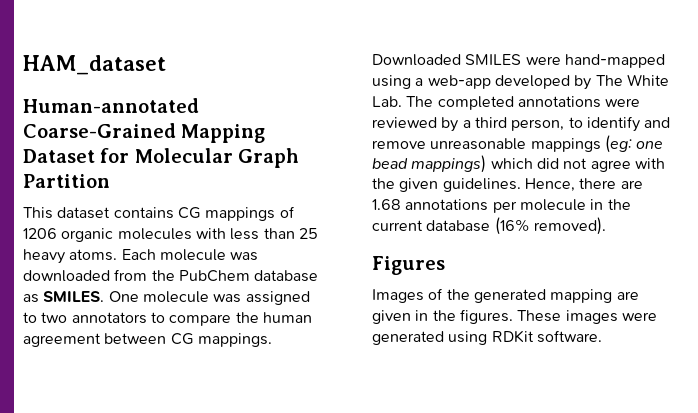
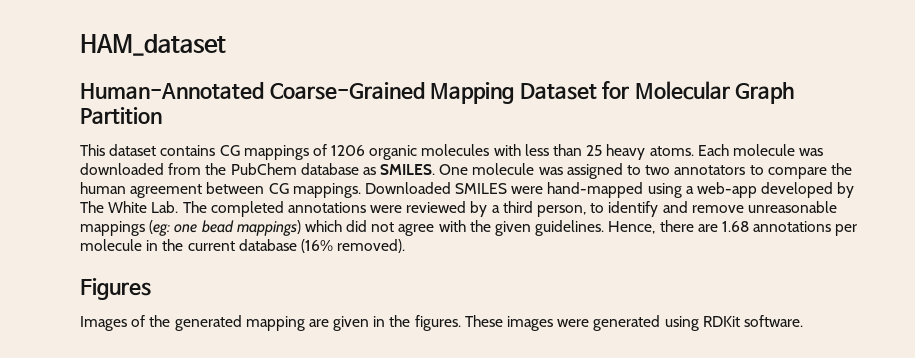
- Human-annotated Coarse-Grained Mapping Dataset for Molecular Graph Partition
+ Human-Annotated Coarse-Grained Mapping Dataset for Molecular Graph Partition

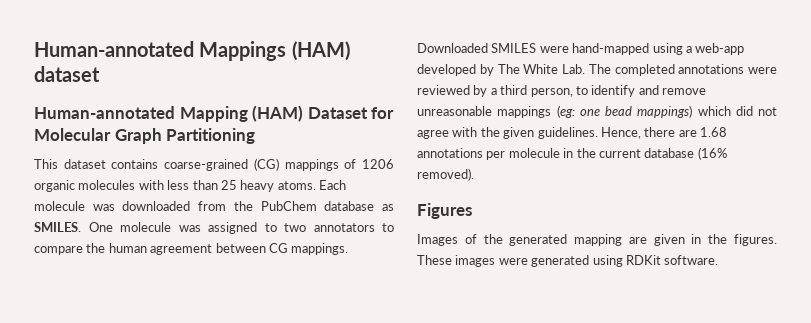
- HAM_dataset
- Human-Annotated Coarse-Grained Mapping Dataset for Molecular Graph Partition
+ Human-annotated Mappings (HAM) dataset
+ Human-annotated Mapping (HAM) Dataset for Molecular Graph Partitioning
- This dataset contains CG mappings of 1206 organic molecules with less than 25 heavy atoms.
+ This dataset contains coarse-grained (CG) mappings of 1206 organic molecules with less than 25 heavy atoms.

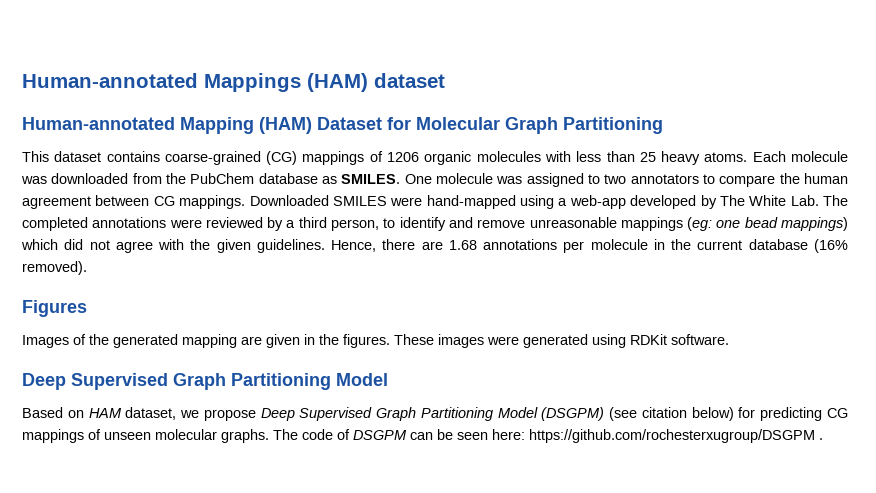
  These images were generated using RDKit software.
+ Deep Supervised Graph Partitioning Model
+ Based on HAM dataset, we propose Deep Supervised Graph Partitioning Model (DSGPM) (see citation below) for predicting CG mappings of unseen molecular graphs. The code of DSGPM can be seen here: https://github.com/rochesterxugroup/DSGPM .

